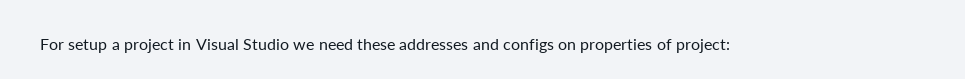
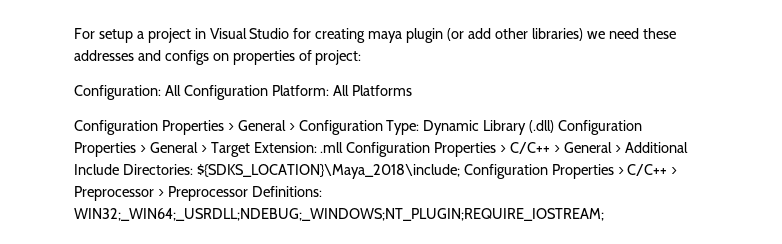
- For setup a project in Visual Studio we need these addresses and configs on properties of project:
+ For setup a project in Visual Studio for creating maya plugin (or add other libraries) we need these addresses and configs on properties of project:
+ Configuration: All Configuration Platform: All Platforms
+ Configuration Properties > General > Configuration Type: Dynamic Library (.dll) Configuration Properties > General > Target Extension: .mll Configuration Properties > C/C++ > General > Additional Include Directories: ${SDKS_LOCATION}\Maya_2018\include; Configuration Properties > C/C++ > Preprocessor > Preprocessor Definitions: WIN32;_WIN64;_USRDLL;NDEBUG;_WINDOWS;NT_PLUGIN;REQUIRE_IOSTREAM;

